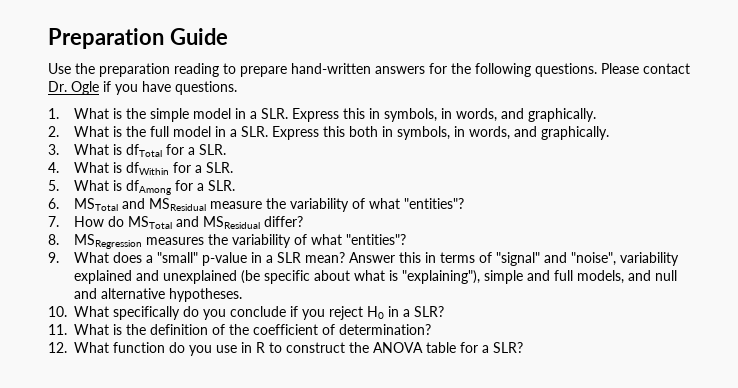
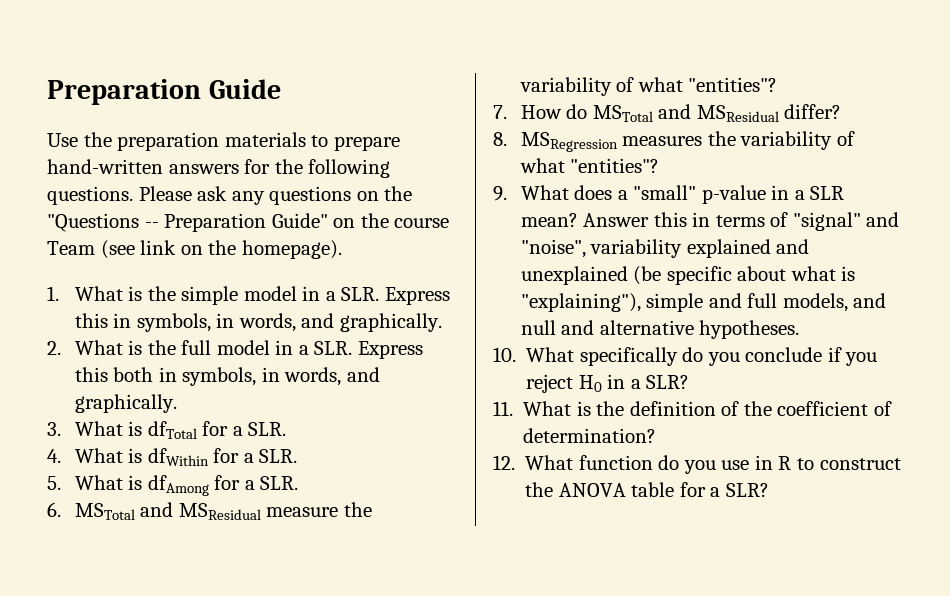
- Use the preparation reading to prepare hand-written answers for the following questions.
+ Use the preparation materials to prepare hand-written answers for the following questions.
- Please contact Dr. Ogle if you have questions.
+ Please ask any questions on the "Questions -- Preparation Guide" on the course Team (see link on the homepage).

